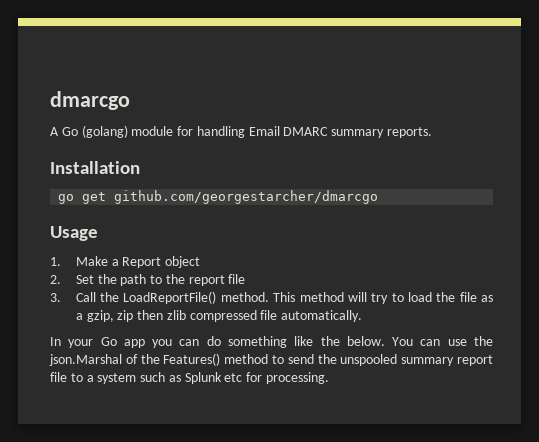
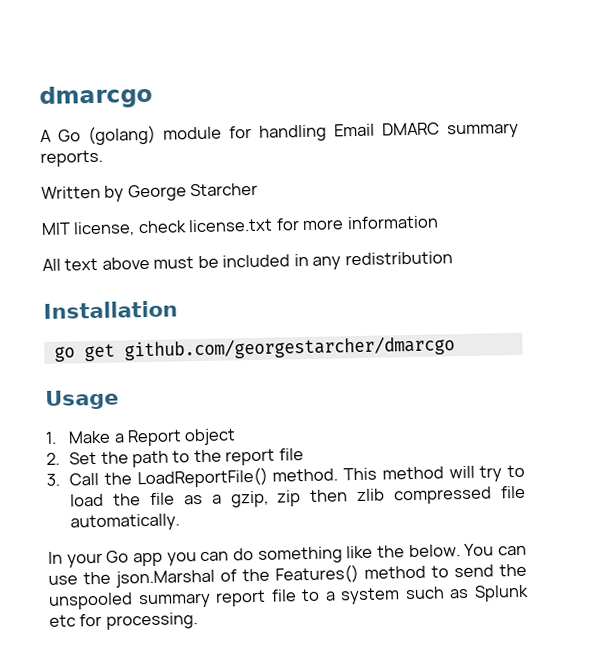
+ Written by George Starcher
+ MIT license, check license.txt for more information
+ All text above must be included in any redistribution

